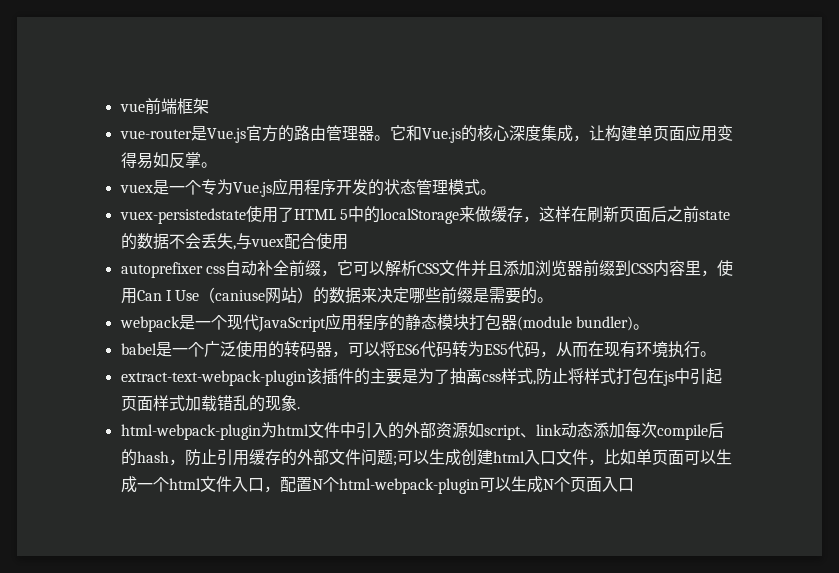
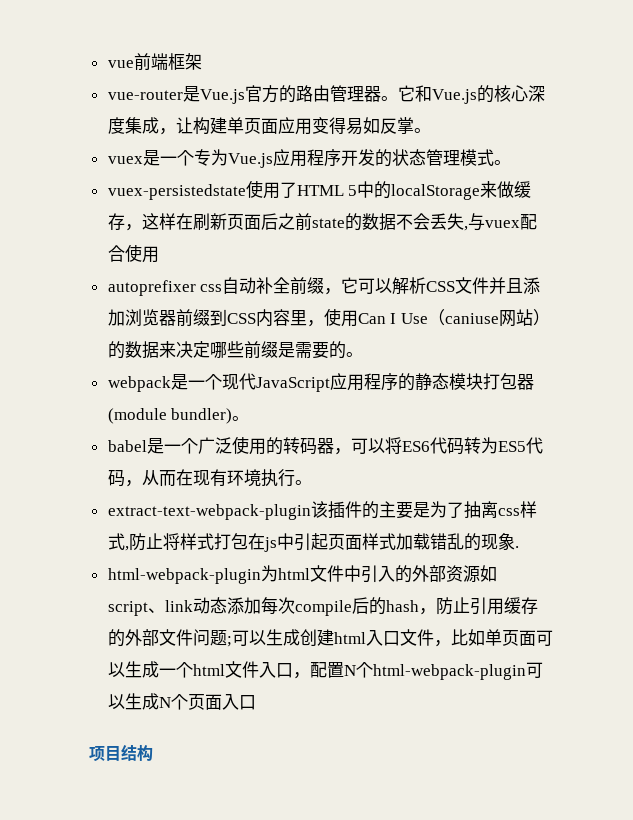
+ 项目结构

